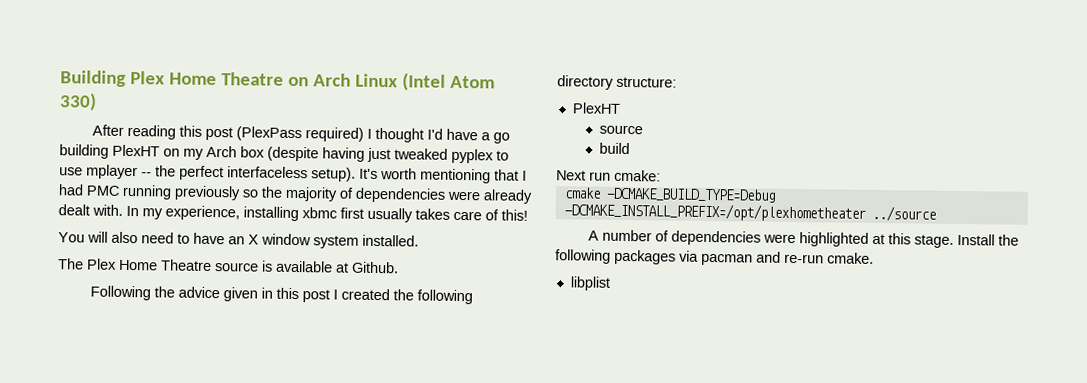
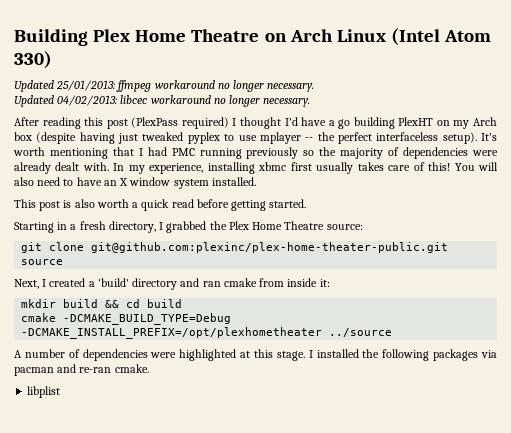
+ Updated 25/01/2013: ffmpeg workaround no longer necessary.
+ Updated 04/02/2013: libcec workaround no longer necessary.
- In my experience, installing xbmc first usually takes care of this!
- You will also need to have an X window system installed.
+ In my experience, installing xbmc first usually takes care of this! You will also need to have an X window system installed.
- The Plex Home Theatre source is available at Github.
- Following the advice given in this post I created the following directory structure:
- PlexHT
- source
- build
- Next run cmake:
+ This post is also worth a quick read before getting started.
+ Starting in a fresh directory, I grabbed the Plex Home Theatre source:
+ git clone git@github.com:plexinc/plex-home-theater-public.git source
+ Next, I created a 'build' directory and ran cmake from inside it:
+ mkdir build && cd build
- Install the following packages via pacman and re-run cmake.
+ I installed the following packages via pacman and re-ran cmake.

